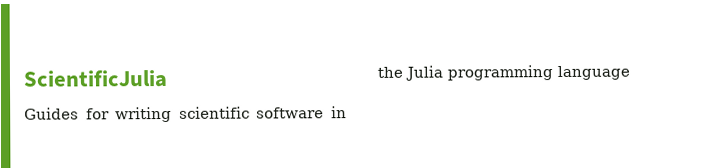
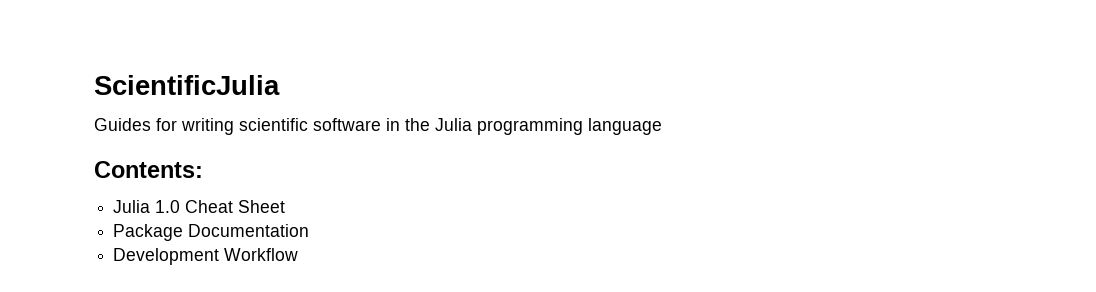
+ Contents:
+ Julia 1.0 Cheat Sheet
+ Package Documentation
+ Development Workflow

